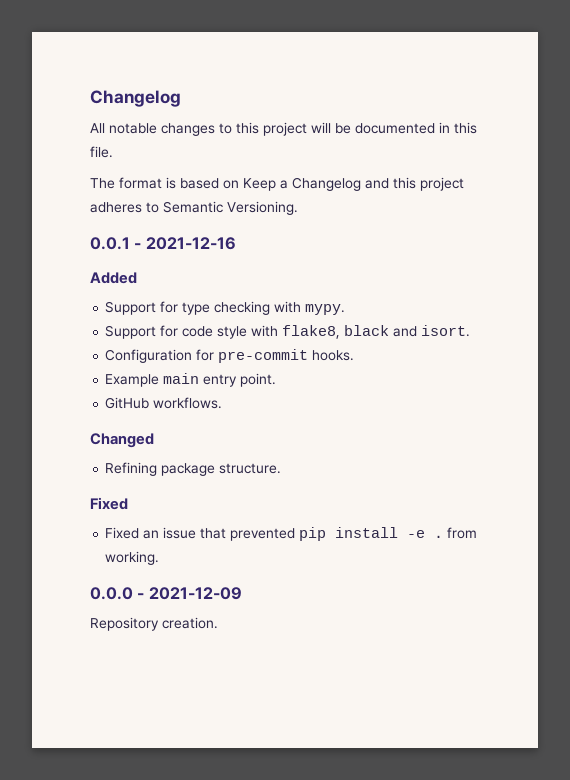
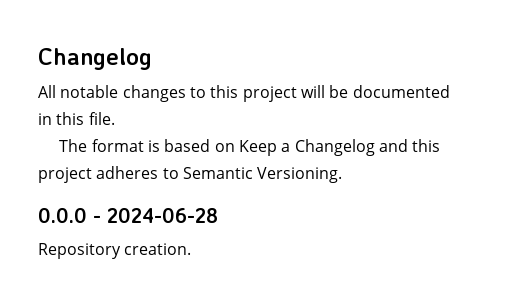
- 0.0.1 - 2021-12-16
- Added
- Support for type checking with mypy.
- Support for code style with flake8, black and isort.
- Configuration for pre-commit hooks.
- Example main entry point.
- GitHub workflows.
- Changed
- Refining package structure.
- Fixed
- Fixed an issue that prevented pip install -e . from working.
- 0.0.0 - 2021-12-09
+ 0.0.0 - 2024-06-28

